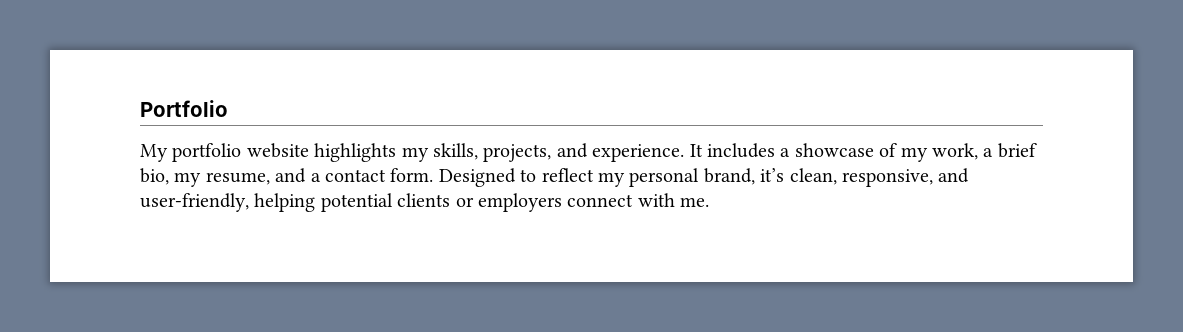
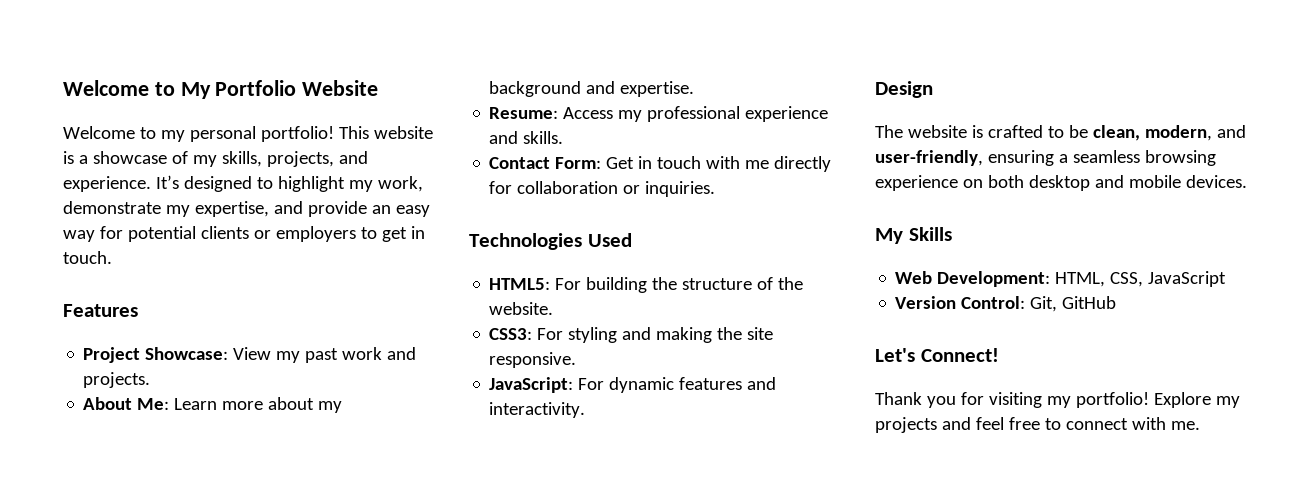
- Portfolio
- My portfolio website highlights my skills, projects, and experience.
+ Welcome to My Portfolio Website
+ Welcome to my personal portfolio! This website is a showcase of my skills, projects, and experience.
- It includes a showcase of my work, a brief bio, my resume, and a contact form. Designed to reflect my personal brand, it’s clean, responsive, and user-friendly, helping potential clients or employers connect with me.
+ It’s designed to highlight my work, demonstrate my expertise, and provide an easy way for potential clients or employers to get in touch.
+ Features
+ Project Showcase: View my past work and projects.
+ About Me: Learn more about my background and expertise.
+ Resume: Access my professional experience and skills.
+ Contact Form: Get in touch with me directly for collaboration or inquiries.
+ Technologies Used
+ HTML5: For building the structure of the website.
+ CSS3: For styling and making the site responsive.
+ JavaScript: For dynamic features and interactivity.
+ Design
+ The website is crafted to be clean, modern, and user-friendly, ensuring a seamless browsing experience on both desktop and mobile devices.
+ My Skills
+ Web Development: HTML, CSS, JavaScript
+ Version Control: Git, GitHub
+ Let's Connect!
+ Thank you for visiting my portfolio! Explore my projects and feel free to connect with me.

